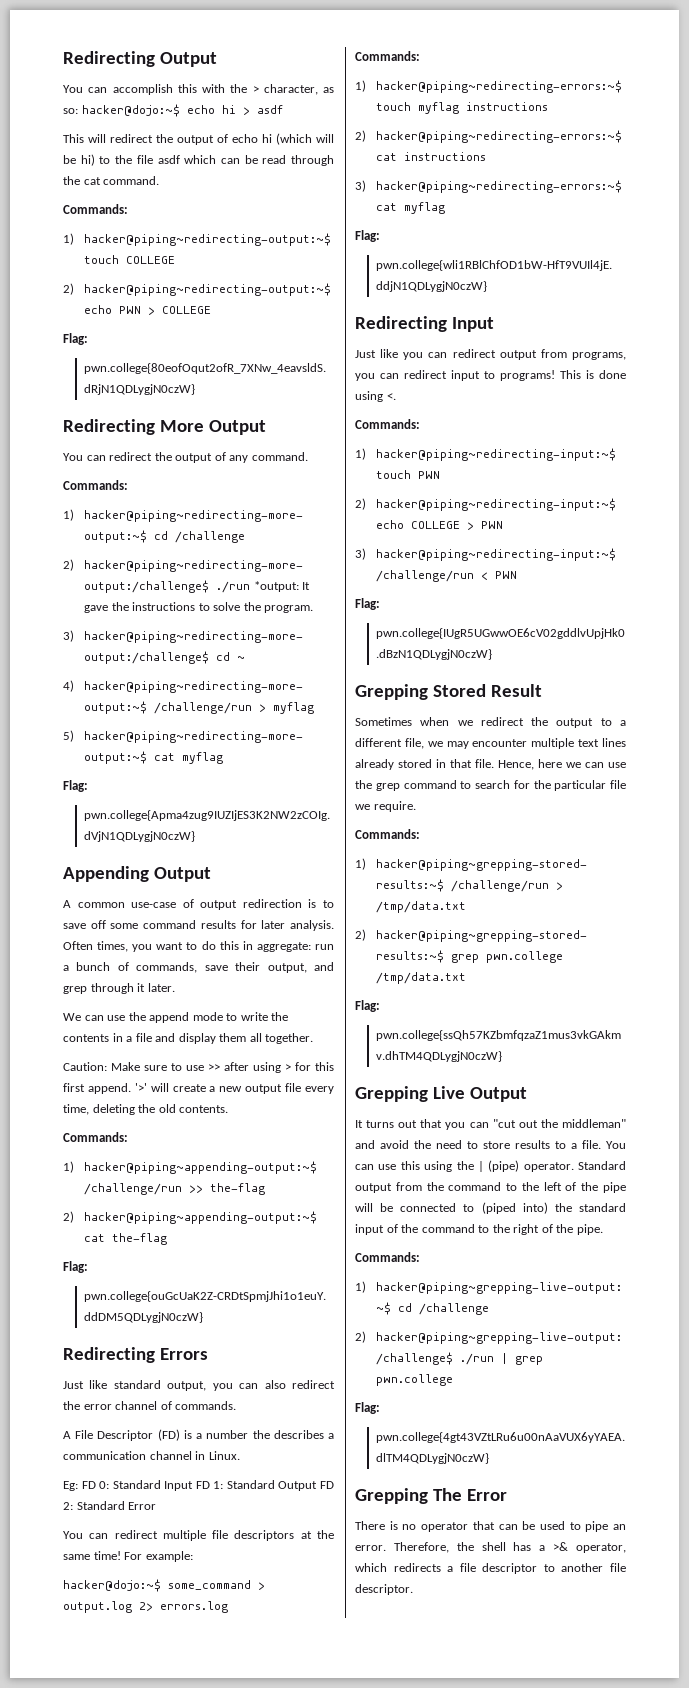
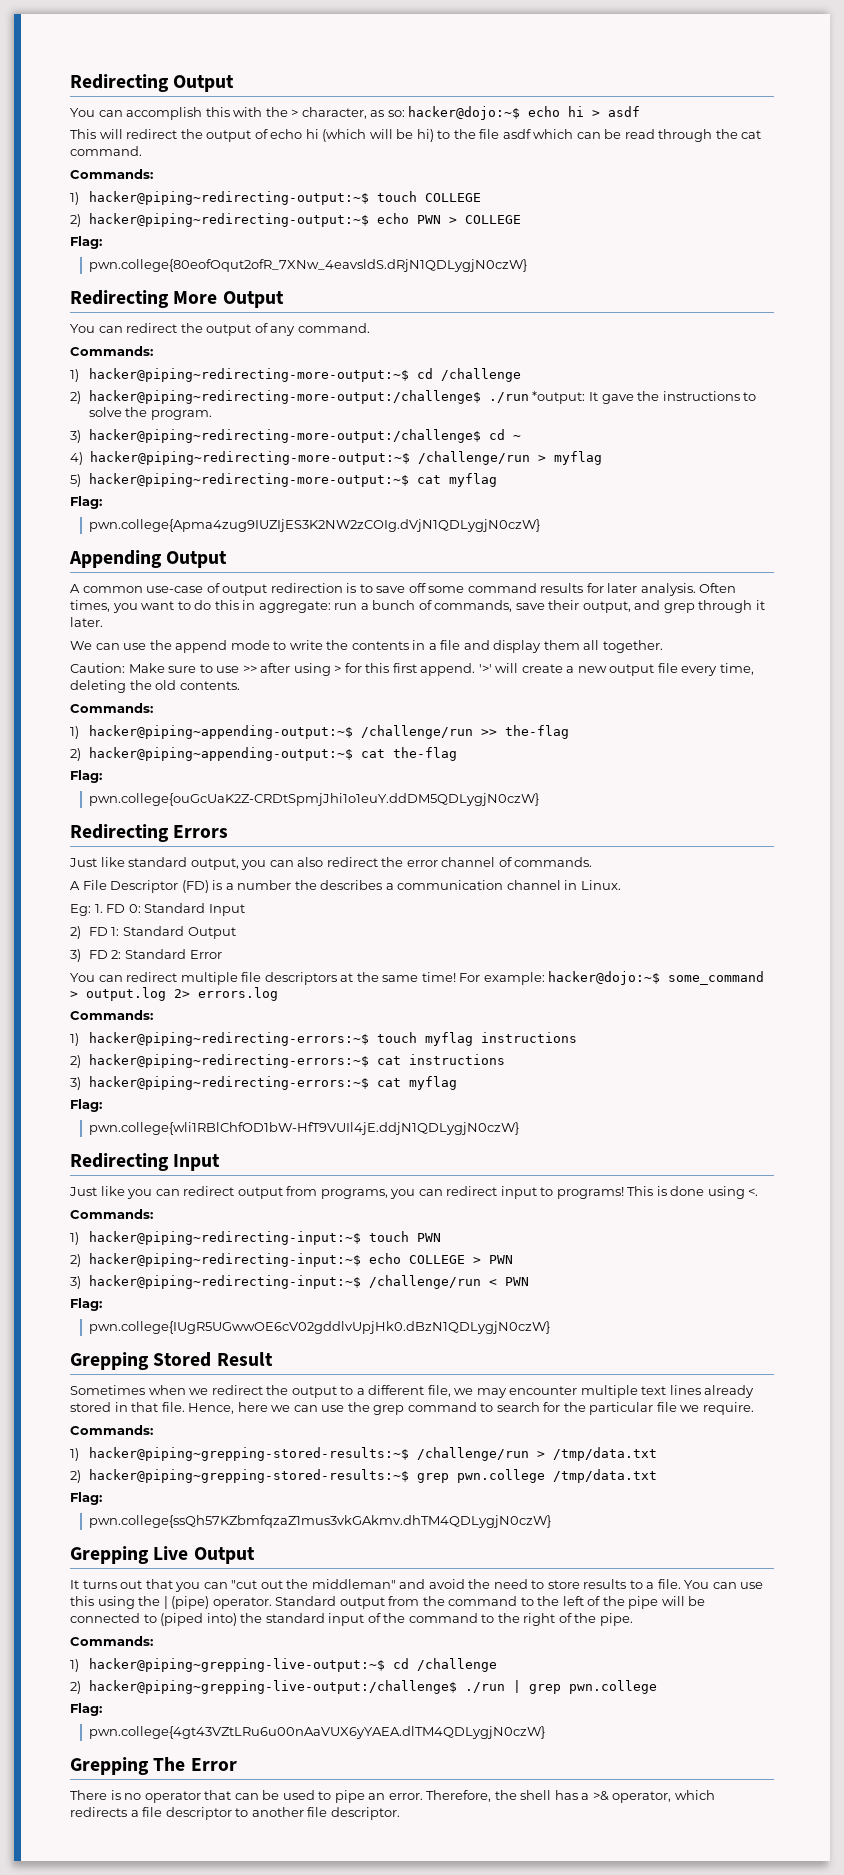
- Eg: FD 0: Standard Input FD 1: Standard Output FD 2: Standard Error
+ Eg: 1. FD 0: Standard Input
+ 2) FD 1: Standard Output
+ 3) FD 2: Standard Error
- For example:
- hacker@dojo:~$ some_command > output.log 2> errors.log
+ For example: hacker@dojo:~$ some_command > output.log 2> errors.log

